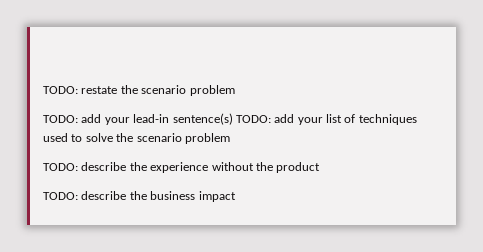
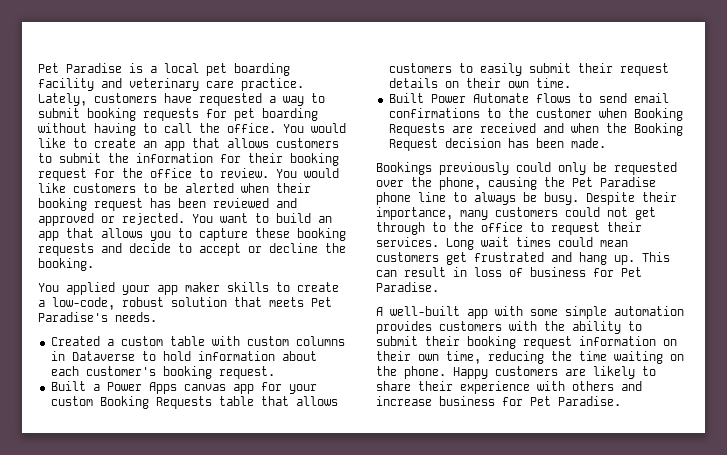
- TODO: restate the scenario problem
- TODO: add your lead-in sentence(s) TODO: add your list of techniques used to solve the scenario problem
- TODO: describe the experience without the product
- TODO: describe the business impact
+ Pet Paradise is a local pet boarding facility and veterinary care practice. Lately, customers have requested a way to submit booking requests for pet boarding without having to call the office. You would like to create an app that allows customers to submit the information for their booking request for the office to review. You would like customers to be alerted when their booking request has been reviewed and approved or rejected. You want to build an app that allows you to capture these booking requests and decide to accept or decline the booking.
+ You applied your app maker skills to create a low-code, robust solution that meets Pet Paradise's needs.
+ Created a custom table with custom columns in Dataverse to hold information about each customer's booking request.
+ Built a Power Apps canvas app for your custom Booking Requests table that allows customers to easily submit their request details on their own time.
+ Built Power Automate flows to send email confirmations to the customer when Booking Requests are received and when the Booking Request decision has been made.
+ Bookings previously could only be requested over the phone, causing the Pet Paradise phone line to always be busy. Despite their importance, many customers could not get through to the office to request their services. Long wait times could mean customers get frustrated and hang up. This can result in loss of business for Pet Paradise.
+ A well-built app with some simple automation provides customers with the ability to submit their booking request information on their own time, reducing the time waiting on the phone. Happy customers are likely to share their experience with others and increase business for Pet Paradise.

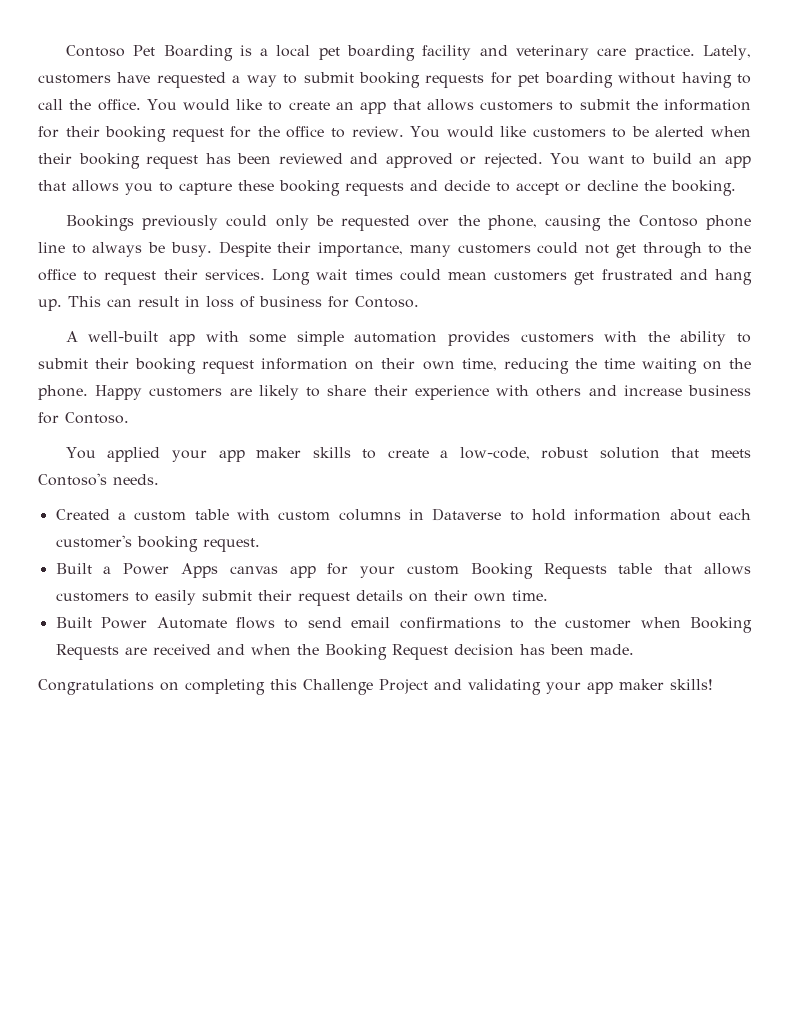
- Pet Paradise is a local pet boarding facility and veterinary care practice.
+ Contoso Pet Boarding is a local pet boarding facility and veterinary care practice.
+ Bookings previously could only be requested over the phone, causing the Contoso phone line to always be busy. Despite their importance, many customers could not get through to the office to request their services. Long wait times could mean customers get frustrated and hang up. This can result in loss of business for Contoso.
+ A well-built app with some simple automation provides customers with the ability to submit their booking request information on their own time, reducing the time waiting on the phone. Happy customers are likely to share their experience with others and increase business for Contoso.
- You applied your app maker skills to create a low-code, robust solution that meets Pet Paradise's needs.
+ You applied your app maker skills to create a low-code, robust solution that meets Contoso's needs.
- Bookings previously could only be requested over the phone, causing the Pet Paradise phone line to always be busy. Despite their importance, many customers could not get through to the office to request their services. Long wait times could mean customers get frustrated and hang up. This can result in loss of business for Pet Paradise.
- A well-built app with some simple automation provides customers with the ability to submit their booking request information on their own time, reducing the time waiting on the phone. Happy customers are likely to share their experience with others and increase business for Pet Paradise.
+ Congratulations on completing this Challenge Project and validating your app maker skills!

